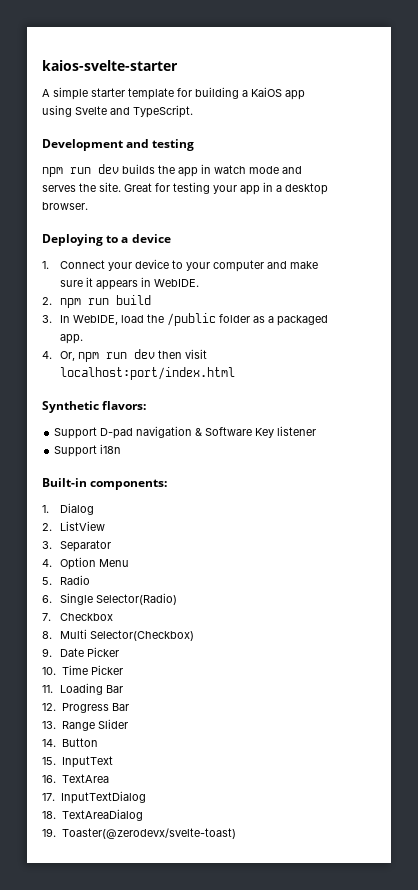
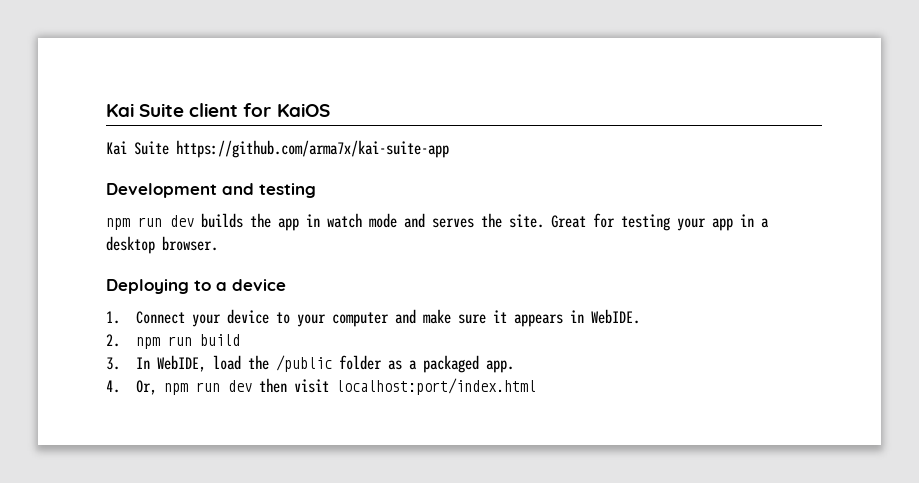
- kaios-svelte-starter
- A simple starter template for building a KaiOS app using Svelte and TypeScript.
+ Kai Suite client for KaiOS
+ Kai Suite https://github.com/arma7x/kai-suite-app
- Synthetic flavors:
- Support D-pad navigation & Software Key listener
- Support i18n
- Built-in components:
- 1. Dialog
- 2. ListView
- 3. Separator
- 4. Option Menu
- 5. Radio
- 6. Single Selector(Radio)
- 7. Checkbox
- 8. Multi Selector(Checkbox)
- 9. Date Picker
- 10. Time Picker
- 11. Loading Bar
- 12. Progress Bar
- 13. Range Slider
- 14. Button
- 15. InputText
- 16. TextArea
- 17. InputTextDialog
- 18. TextAreaDialog
- 19. Toaster(@zerodevx/svelte-toast)

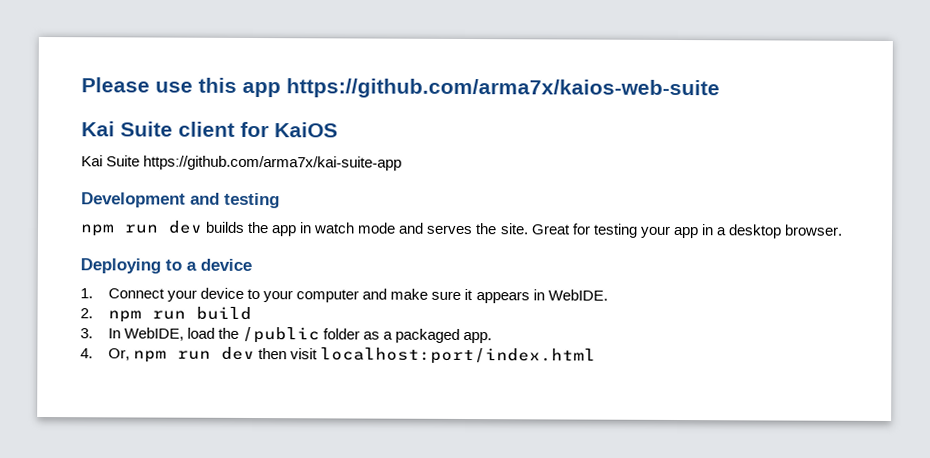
+ Please use this app https://github.com/arma7x/kaios-web-suite

